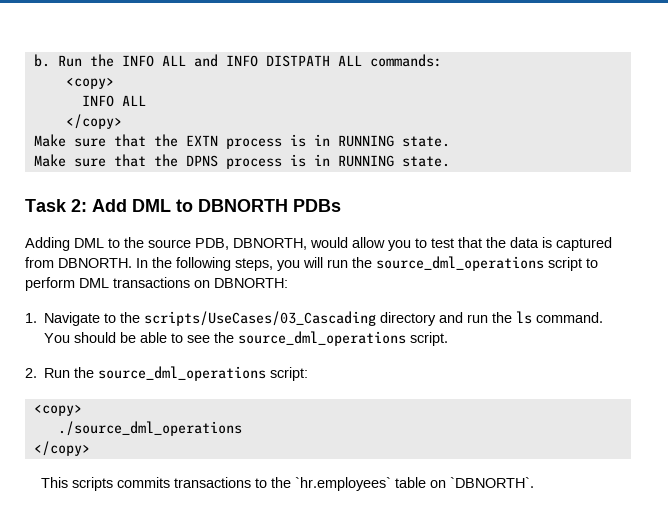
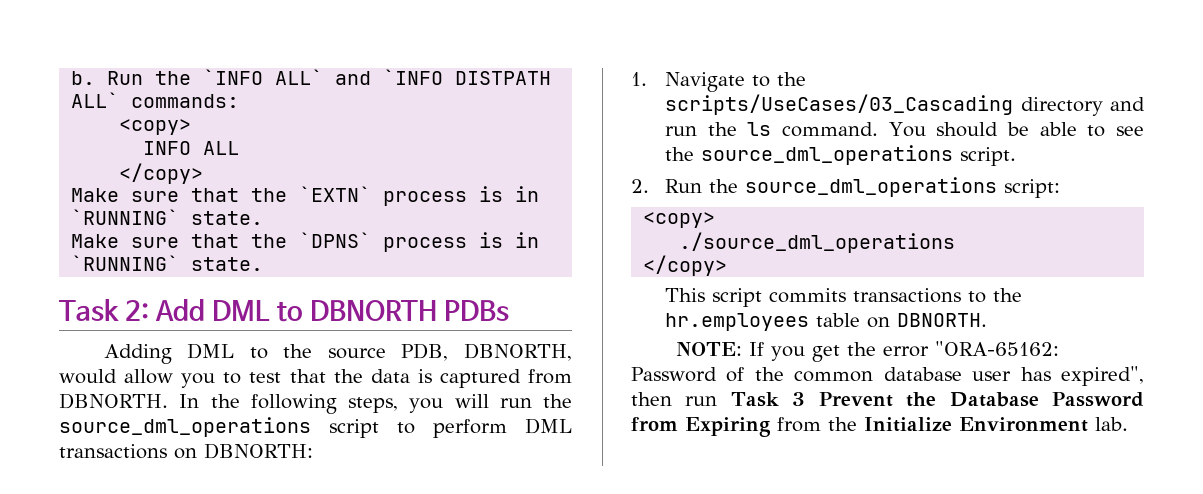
- Run the INFO ALL and INFO DISTPATH ALL commands:
+ Run the `INFO ALL` and `INFO DISTPATH ALL` commands:
- Make sure that the EXTN process is in RUNNING state.
+ Make sure that the `EXTN` process is in `RUNNING` state.
- Make sure that the DPNS process is in RUNNING state.
+ Make sure that the `DPNS` process is in `RUNNING` state.
- This scripts commits transactions to the `hr.employees` table on `DBNORTH`.
+ This script commits transactions to the hr.employees table on DBNORTH.
+ NOTE: If you get the error "ORA-65162: Password of the common database user has expired", then run Task 3 Prevent the Database Password from Expiring from the Initialize Environment lab.

